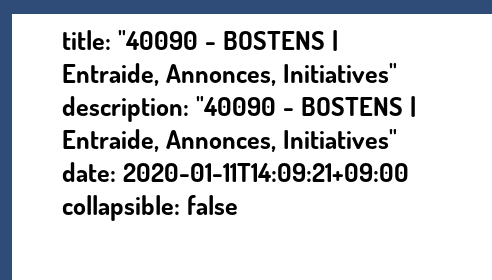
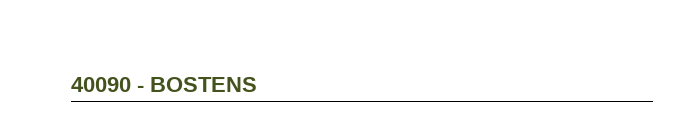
- title: "40090 - BOSTENS | Entraide, Annonces, Initiatives" description: "40090 - BOSTENS | Entraide, Annonces, Initiatives" date: 2020-01-11T14:09:21+09:00 collapsible: false
+ 40090 - BOSTENS

